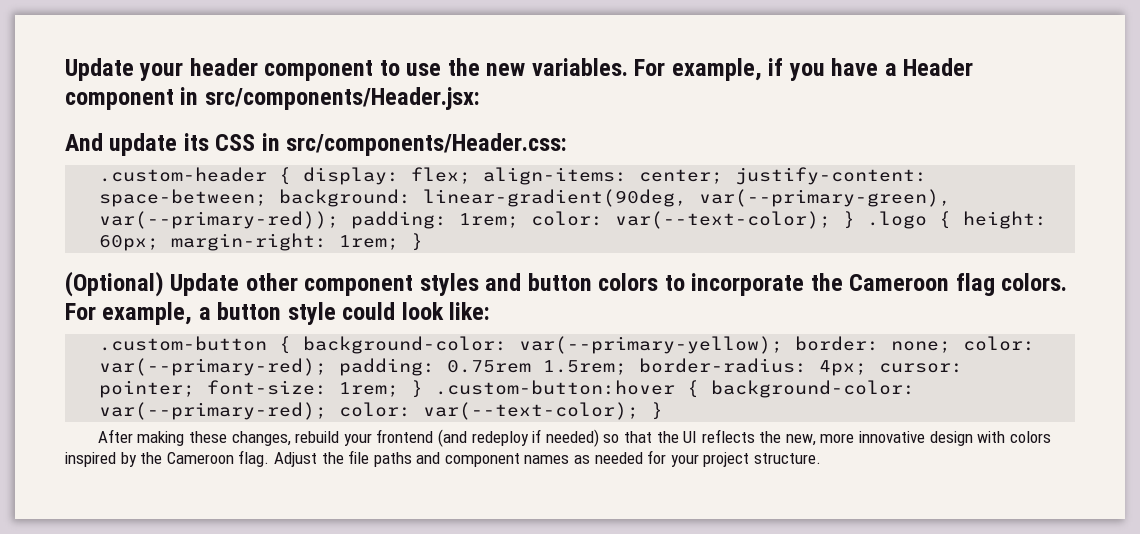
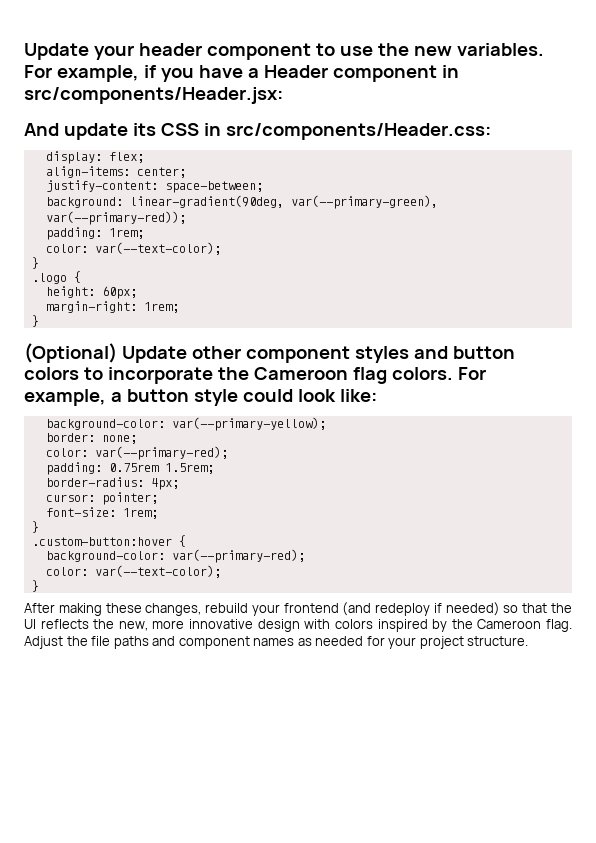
- .custom-header { display: flex; align-items: center; justify-content: space-between; background: linear-gradient(90deg, var(--primary-green), var(--primary-red)); padding: 1rem; color: var(--text-color); } .logo { height: 60px; margin-right: 1rem; }
+ display: flex;
+ align-items: center;
+ justify-content: space-between;
+ background: linear-gradient(90deg, var(--primary-green), var(--primary-red));
+ padding: 1rem;
+ color: var(--text-color);
+ }
+ .logo {
+ height: 60px;
+ margin-right: 1rem;
+ }
- .custom-button { background-color: var(--primary-yellow); border: none; color: var(--primary-red); padding: 0.75rem 1.5rem; border-radius: 4px; cursor: pointer; font-size: 1rem; } .custom-button:hover { background-color: var(--primary-red); color: var(--text-color); }
+ background-color: var(--primary-yellow);
+ border: none;
+ color: var(--primary-red);
+ padding: 0.75rem 1.5rem;
+ border-radius: 4px;
+ cursor: pointer;
+ font-size: 1rem;
+ }
+ .custom-button:hover {
+ background-color: var(--primary-red);
+ color: var(--text-color);
+ }

